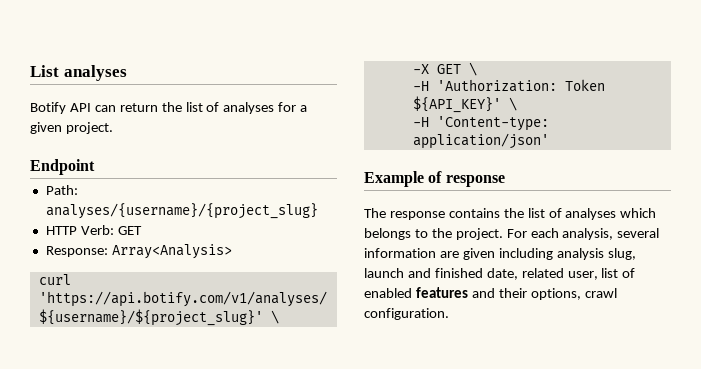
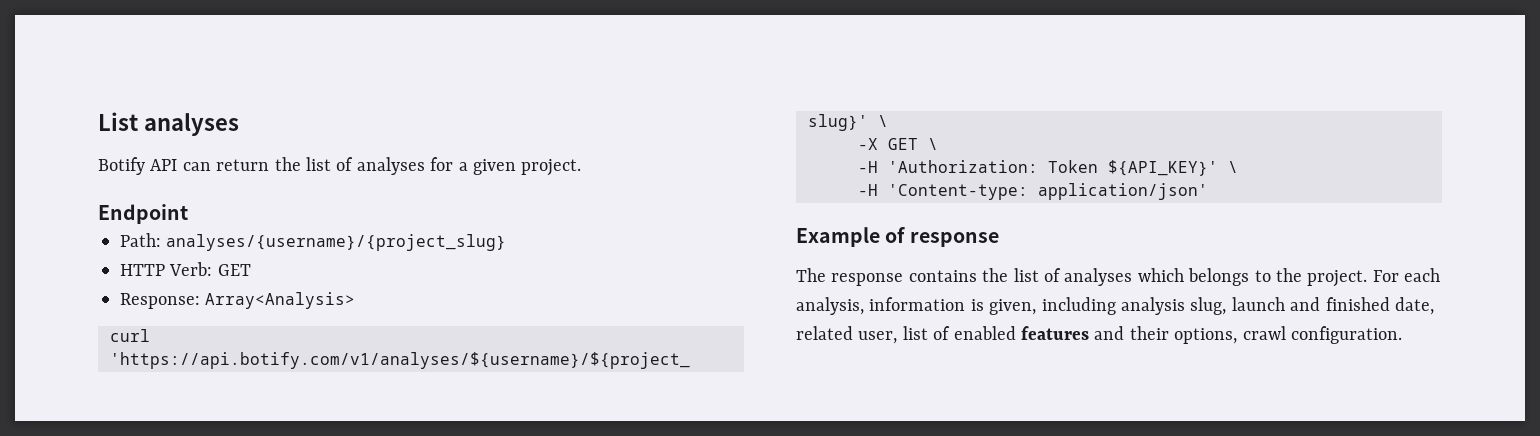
- For each analysis, several information are given including analysis slug, launch and finished date, related user, list of enabled features and their options, crawl configuration.
+ For each analysis, information is given, including analysis slug, launch and finished date, related user, list of enabled features and their options, crawl configuration.

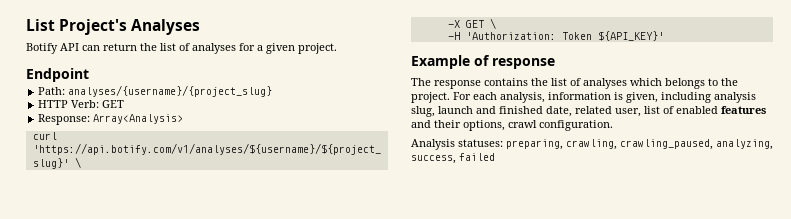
- List analyses
+ List Project's Analyses
- -H 'Authorization: Token ${API_KEY}' \
- -H 'Content-type: application/json'
+ -H 'Authorization: Token ${API_KEY}'
+ Analysis statuses: preparing, crawling, crawling_paused, analyzing, success, failed

